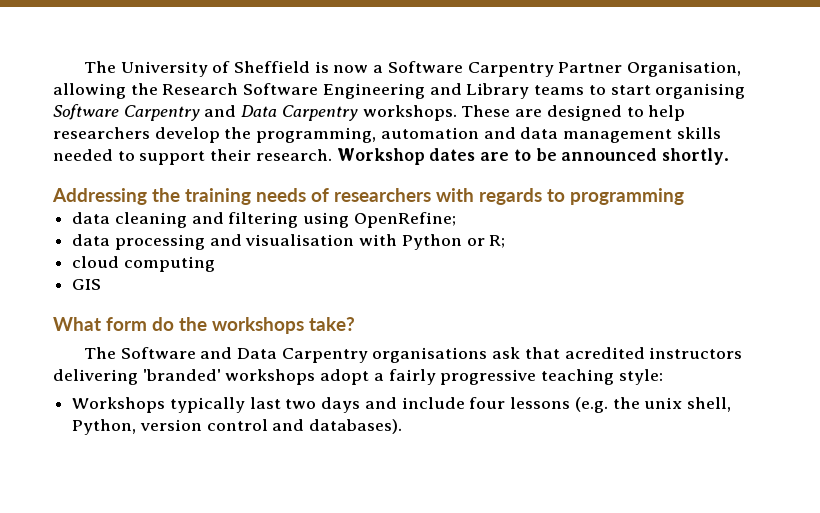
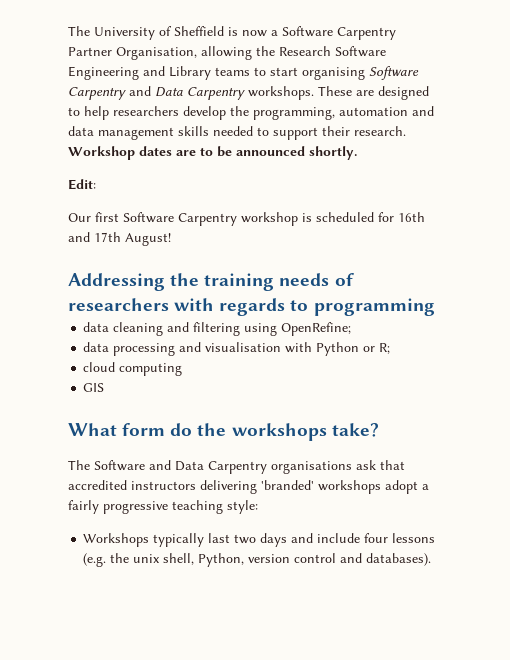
+ Edit:
+ Our first Software Carpentry workshop is scheduled for 16th and 17th August!
- The Software and Data Carpentry organisations ask that acredited instructors delivering 'branded' workshops adopt a fairly progressive teaching style:
+ The Software and Data Carpentry organisations ask that accredited instructors delivering 'branded' workshops adopt a fairly progressive teaching style:

